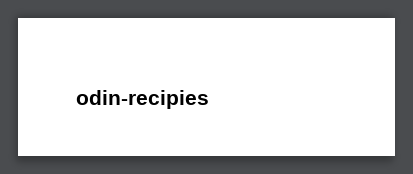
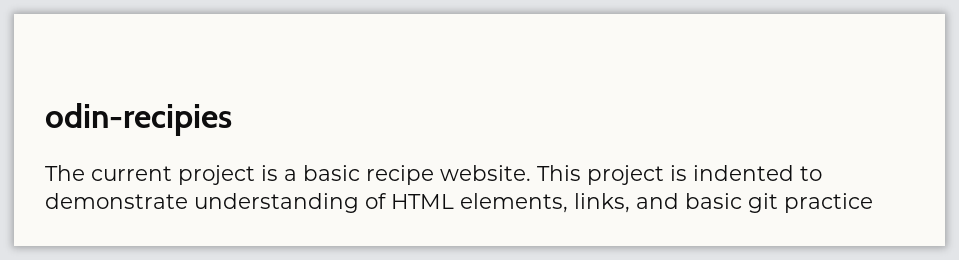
+ The current project is a basic recipe website. This project is indented to demonstrate understanding of HTML elements, links, and basic git practice

